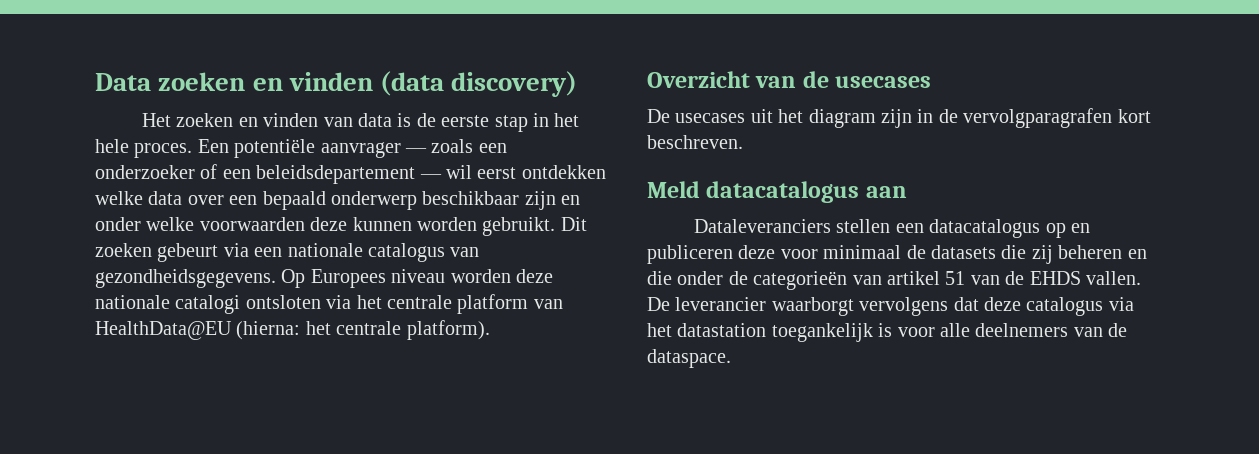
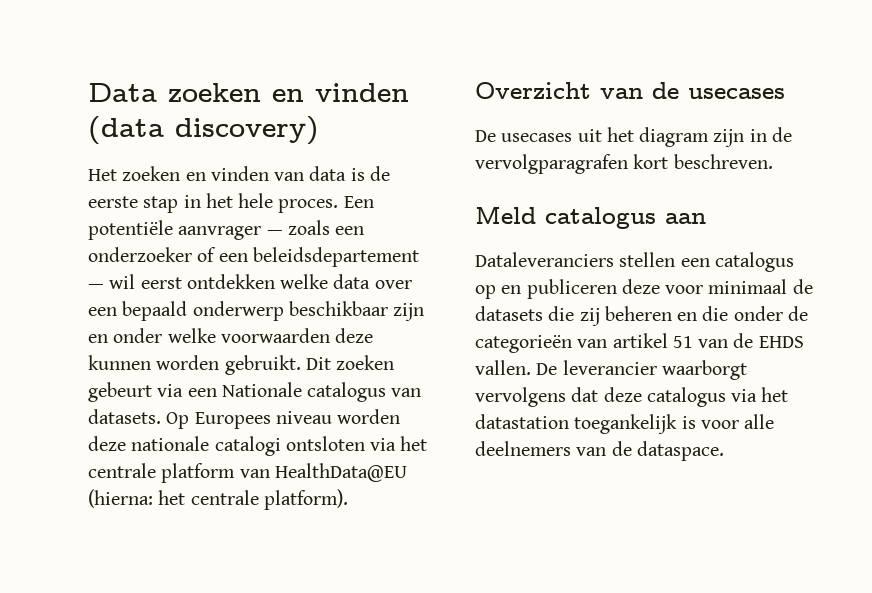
- Dit zoeken gebeurt via een nationale catalogus van gezondheidsgegevens.
+ Dit zoeken gebeurt via een Nationale catalogus van datasets.
- Meld datacatalogus aan
+ Meld catalogus aan
- Dataleveranciers stellen een datacatalogus op en publiceren deze voor minimaal de datasets die zij beheren en die onder de categorieën van artikel 51 van de EHDS vallen.
+ Dataleveranciers stellen een catalogus op en publiceren deze voor minimaal de datasets die zij beheren en die onder de categorieën van artikel 51 van de EHDS vallen.

